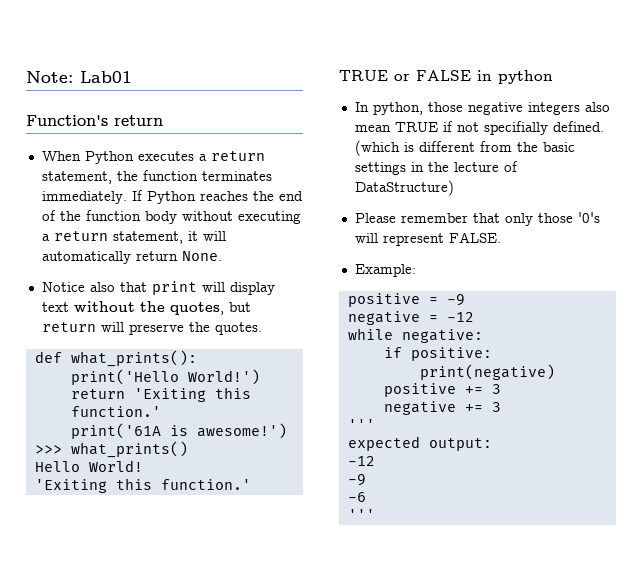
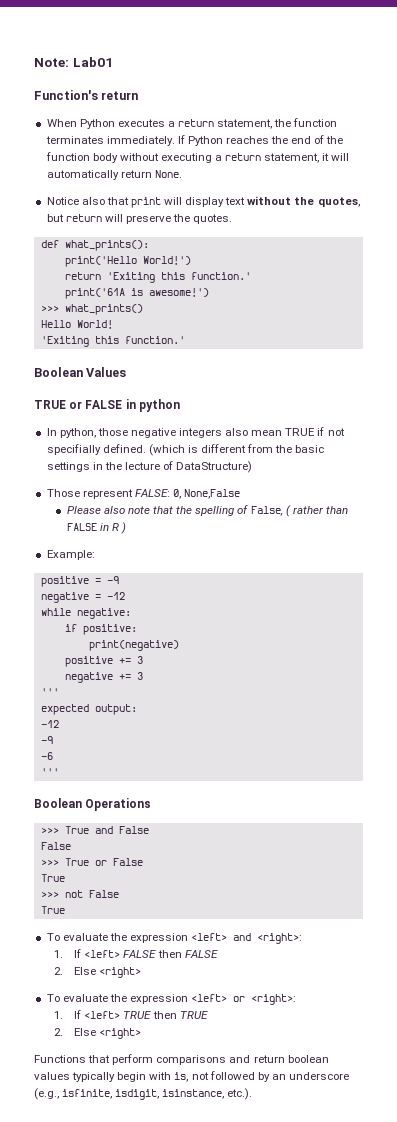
+ Boolean Values
- Please remember that only those '0's will represent FALSE.
+ Those represent FALSE: 0, None,False
+ Please also note that the spelling of False, ( rather than FALSE in R )
+ Boolean Operations
+ >>> True and False
+ False
+ >>> True or False
+ True
+ >>> not False
+ True
+ To evaluate the expression <left> and <right>:
+ 1. If <left> FALSE then FALSE
+ 2. Else <right>
+ To evaluate the expression <left> or <right>:
+ 1. If <left> TRUE then TRUE
+ 2. Else <right>
+ Functions that perform comparisons and return boolean values typically begin with is, not followed by an underscore (e.g., isfinite, isdigit, isinstance, etc.).

